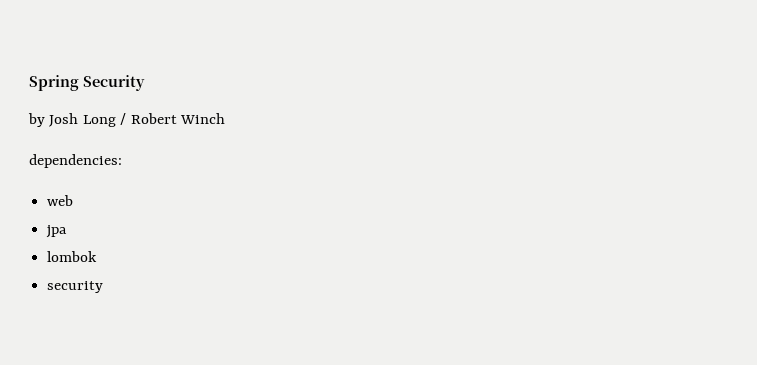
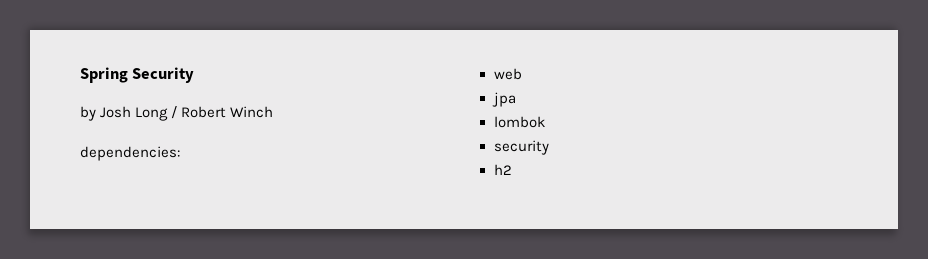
+ h2

